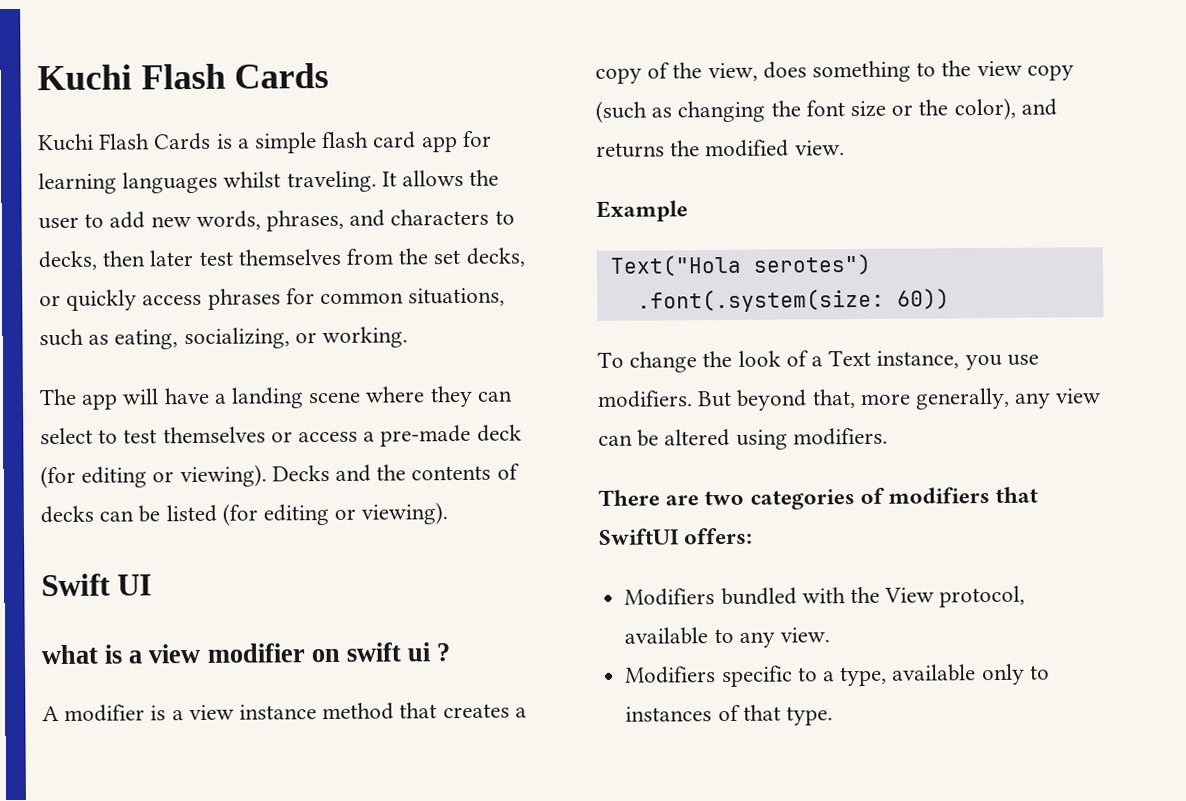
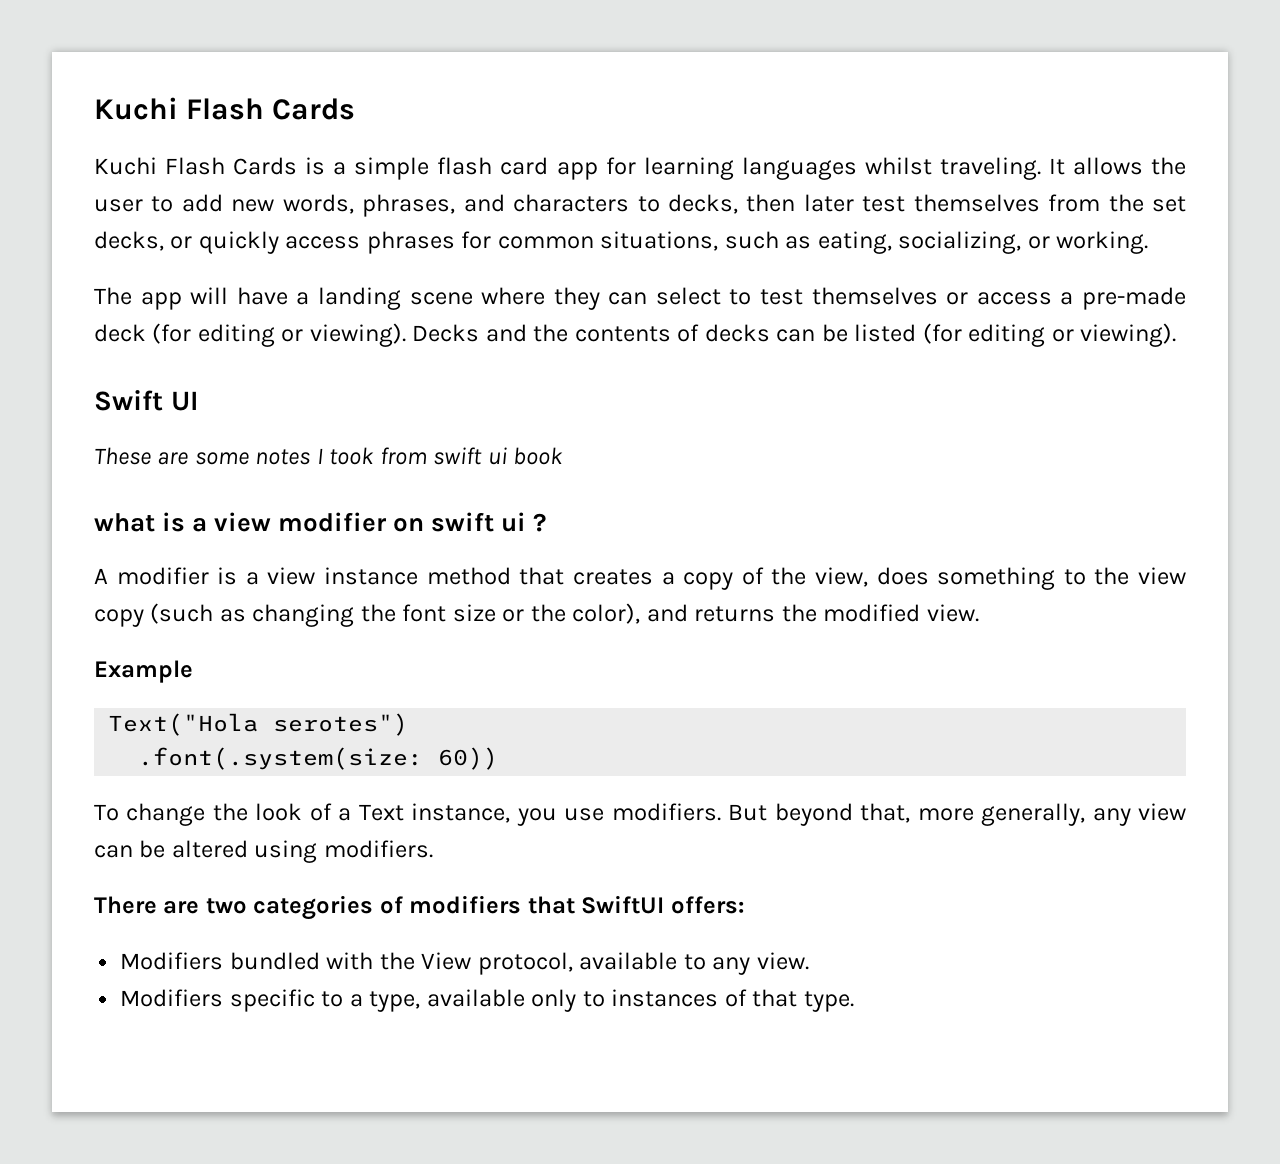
+ These are some notes I took from swift ui book

